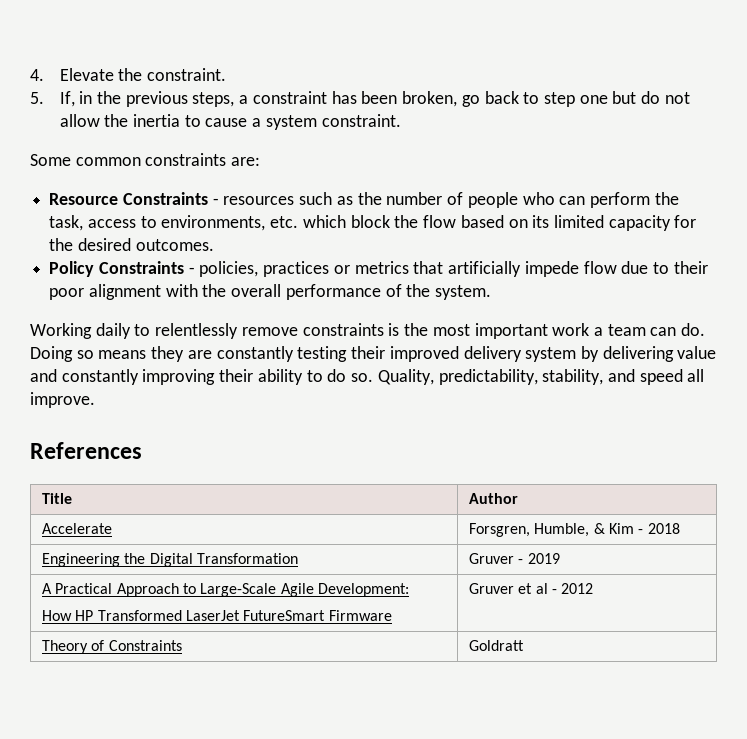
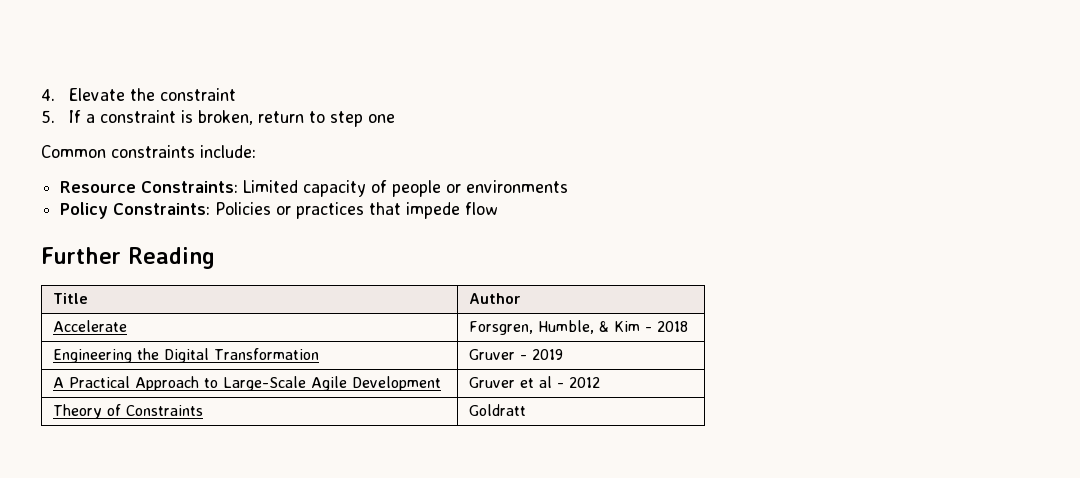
- 4. Elevate the constraint.
+ 4. Elevate the constraint
- 5. If, in the previous steps, a constraint has been broken, go back to step one but do not allow the inertia to cause a system constraint.
- Some common constraints are:
- Resource Constraints - resources such as the number of people who can perform the task, access to environments, etc. which block the flow based on its limited capacity for the desired outcomes.
- Policy Constraints - policies, practices or metrics that artificially impede flow due to their poor alignment with the overall performance of the system.
- Working daily to relentlessly remove constraints is the most important work a team can do. Doing so means they are constantly testing their improved delivery system by delivering value and constantly improving their ability to do so. Quality, predictability, stability, and speed all improve.
- References
+ 5. If a constraint is broken, return to step one
+ Common constraints include:
+ Resource Constraints: Limited capacity of people or environments
+ Policy Constraints: Policies or practices that impede flow
+ Further Reading
- A Practical Approach to Large-Scale Agile Development:
- How HP Transformed LaserJet FutureSmart Firmware | Gruver et al - 2012
+ A Practical Approach to Large-Scale Agile Development | Gruver et al - 2012

